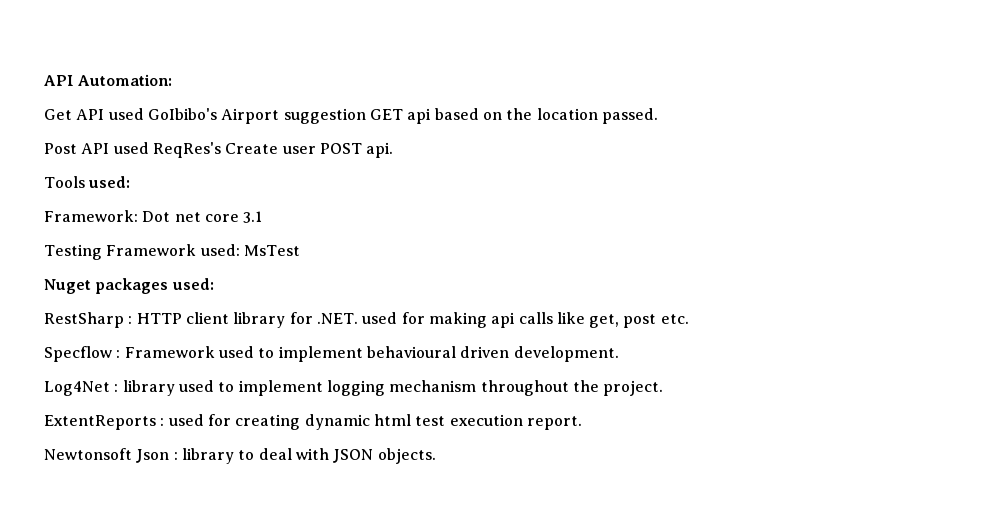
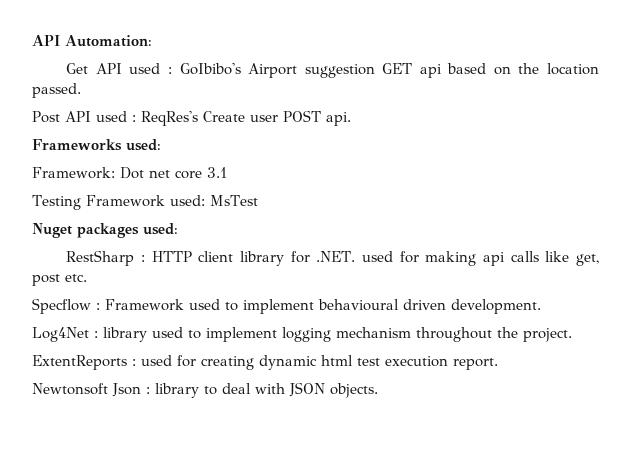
- Get API used GoIbibo's Airport suggestion GET api based on the location passed.
+ Get API used : GoIbibo's Airport suggestion GET api based on the location passed.
- Post API used ReqRes's Create user POST api.
+ Post API used : ReqRes's Create user POST api.
- Tools used:
+ Frameworks used:

